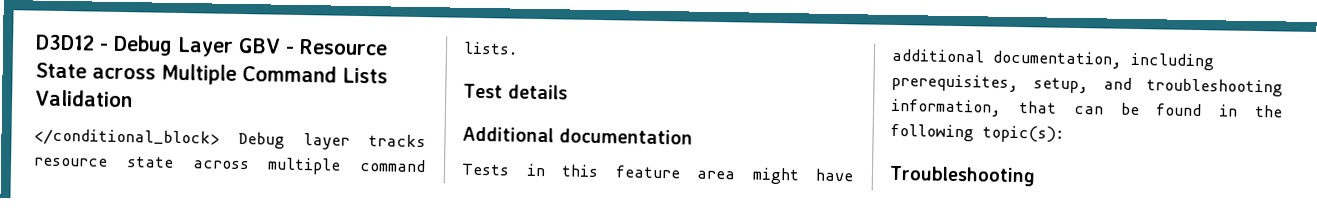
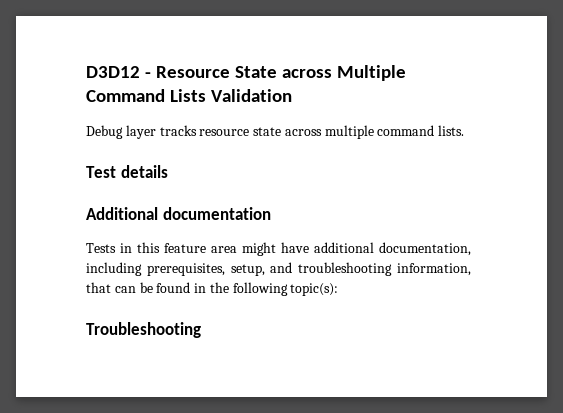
- D3D12 - Debug Layer GBV - Resource State across Multiple Command Lists Validation
+ D3D12 - Resource State across Multiple Command Lists Validation
- </conditional_block> Debug layer tracks resource state across multiple command lists.
+ Debug layer tracks resource state across multiple command lists.

